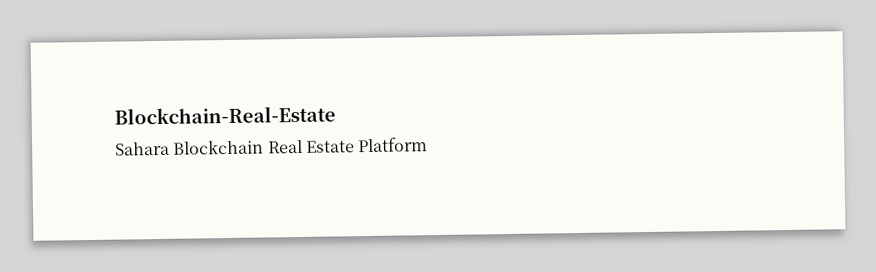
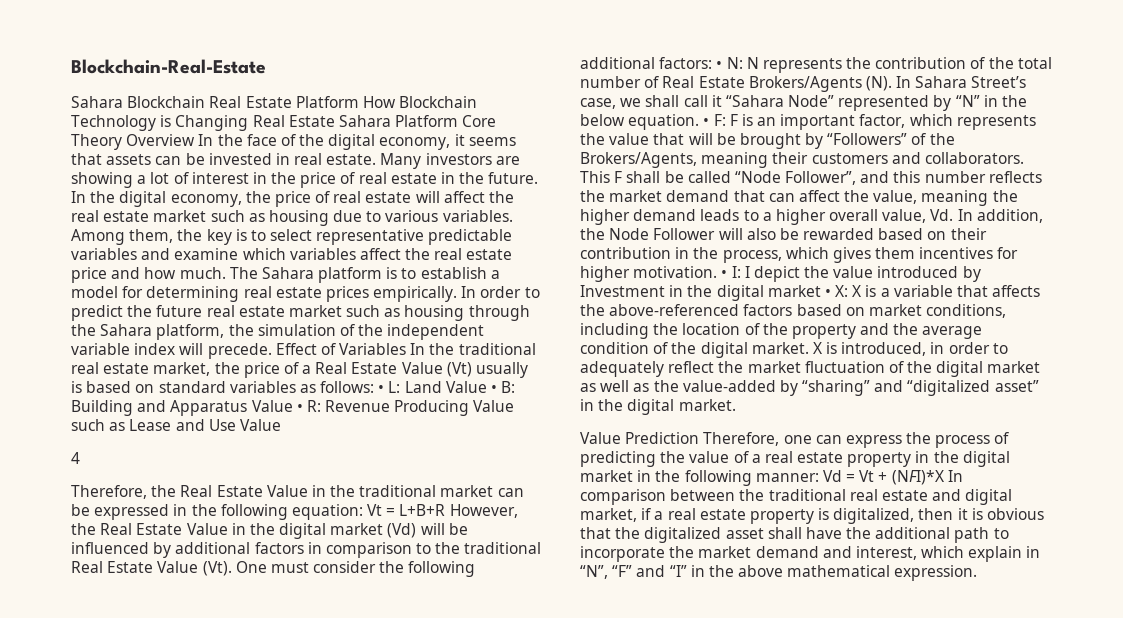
- Sahara Blockchain Real Estate Platform
+ Sahara Blockchain Real Estate Platform How Blockchain Technology is Changing Real Estate Sahara Platform Core Theory Overview In the face of the digital economy, it seems that assets can be invested in real estate. Many investors are showing a lot of interest in the price of real estate in the future. In the digital economy, the price of real estate will affect the real estate market such as housing due to various variables. Among them, the key is to select representative predictable variables and examine which variables affect the real estate price and how much. The Sahara platform is to establish a model for determining real estate prices empirically. In order to predict the future real estate market such as housing through the Sahara platform, the simulation of the independent variable index will precede. Effect of Variables In the traditional real estate market, the price of a Real Estate Value (Vt) usually is based on standard variables as follows: • L: Land Value • B: Building and Apparatus Value • R: Revenue Producing Value such as Lease and Use Value
+ 4
+ Therefore, the Real Estate Value in the traditional market can be expressed in the following equation: Vt = L+B+R However, the Real Estate Value in the digital market (Vd) will be influenced by additional factors in comparison to the traditional Real Estate Value (Vt). One must consider the following additional factors: • N: N represents the contribution of the total number of Real Estate Brokers/Agents (N). In Sahara Street’s case, we shall call it “Sahara Node” represented by “N” in the below equation. • F: F is an important factor, which represents the value that will be brought by “Followers” of the Brokers/Agents, meaning their customers and collaborators. This F shall be called “Node Follower”, and this number reflects the market demand that can affect the value, meaning the higher demand leads to a higher overall value, Vd. In addition, the Node Follower will also be rewarded based on their contribution in the process, which gives them incentives for higher motivation. • I: I depict the value introduced by Investment in the digital market • X: X is a variable that affects the above-referenced factors based on market conditions, including the location of the property and the average condition of the digital market. X is introduced, in order to adequately reflect the market fluctuation of the digital market as well as the value-added by “sharing” and “digitalized asset” in the digital market.
+ Value Prediction Therefore, one can express the process of predicting the value of a real estate property in the digital market in the following manner: Vd = Vt + (NFI)*X In comparison between the traditional real estate and digital market, if a real estate property is digitalized, then it is obvious that the digitalized asset shall have the additional path to incorporate the market demand and interest, which explain in “N”, “F” and “I” in the above mathematical expression.

